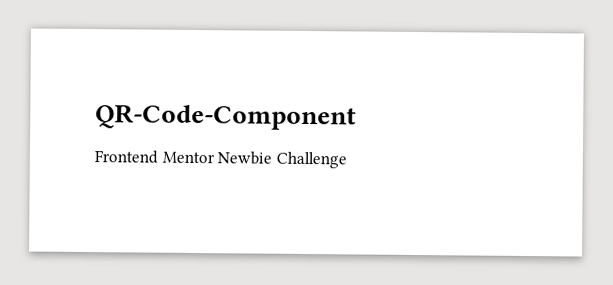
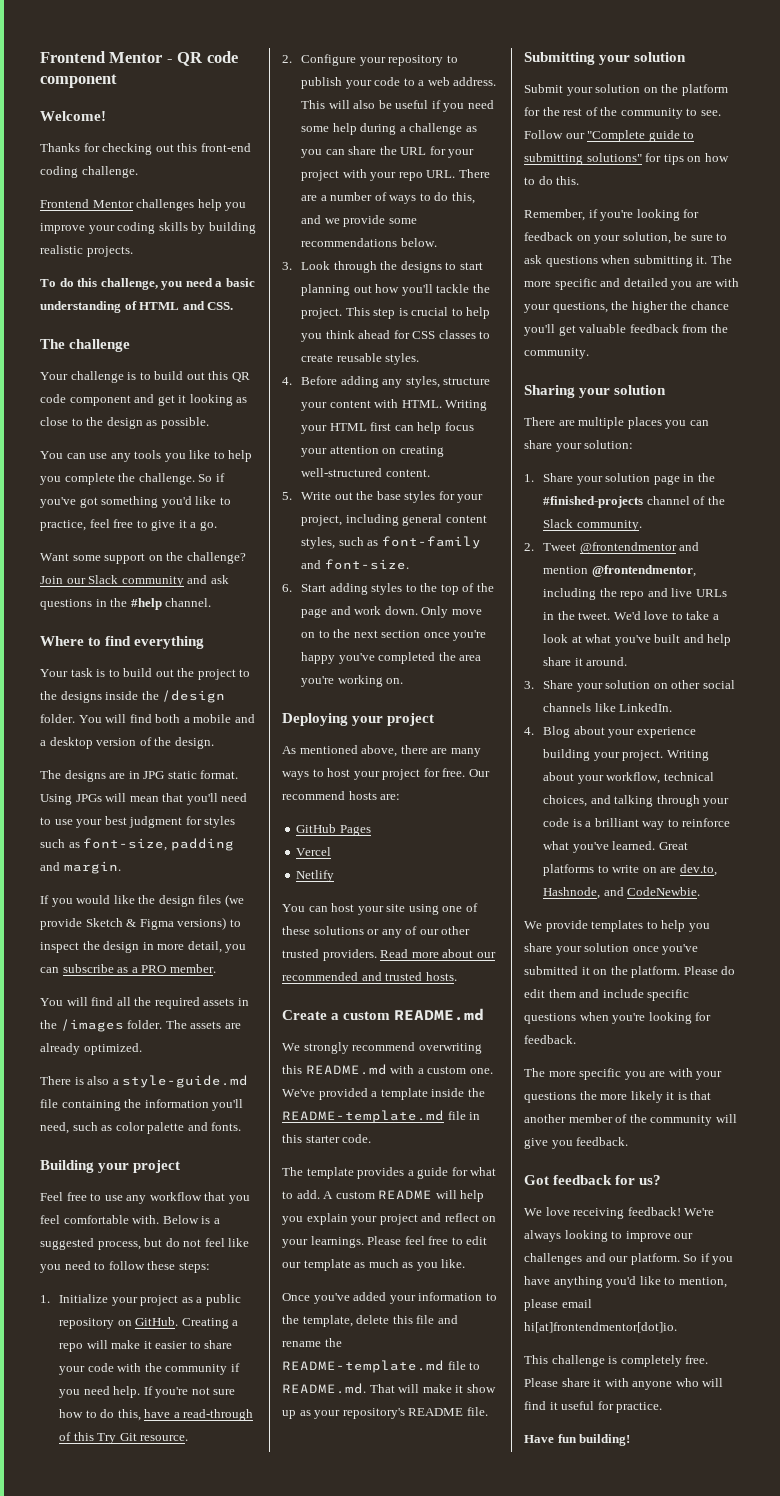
- QR-Code-Component
- Frontend Mentor Newbie Challenge
+ Frontend Mentor - QR code component
+ Welcome!
+ Thanks for checking out this front-end coding challenge.
+ Frontend Mentor challenges help you improve your coding skills by building realistic projects.
+ To do this challenge, you need a basic understanding of HTML and CSS.
+ The challenge
+ Your challenge is to build out this QR code component and get it looking as close to the design as possible.
+ You can use any tools you like to help you complete the challenge. So if you've got something you'd like to practice, feel free to give it a go.
+ Want some support on the challenge? Join our Slack community and ask questions in the #help channel.
+ Where to find everything
+ Your task is to build out the project to the designs inside the /design folder. You will find both a mobile and a desktop version of the design.
+ The designs are in JPG static format. Using JPGs will mean that you'll need to use your best judgment for styles such as font-size, padding and margin.
+ If you would like the design files (we provide Sketch & Figma versions) to inspect the design in more detail, you can subscribe as a PRO member.
+ You will find all the required assets in the /images folder. The assets are already optimized.
+ There is also a style-guide.md file containing the information you'll need, such as color palette and fonts.
+ Building your project
+ Feel free to use any workflow that you feel comfortable with. Below is a suggested process, but do not feel like you need to follow these steps:
+ 1. Initialize your project as a public repository on GitHub. Creating a repo will make it easier to share your code with the community if you need help. If you're not sure how to do this, have a read-through of this Try Git resource.
+ 2. Configure your repository to publish your code to a web address. This will also be useful if you need some help during a challenge as you can share the URL for your project with your repo URL. There are a number of ways to do this, and we provide some recommendations below.
+ 3. Look through the designs to start planning out how you'll tackle the project. This step is crucial to help you think ahead for CSS classes to create reusable styles.
+ 4. Before adding any styles, structure your content with HTML. Writing your HTML first can help focus your attention on creating well-structured content.
+ 5. Write out the base styles for your project, including general content styles, such as font-family and font-size.
+ 6. Start adding styles to the top of the page and work down. Only move on to the next section once you're happy you've completed the area you're working on.
+ Deploying your project
+ As mentioned above, there are many ways to host your project for free. Our recommend hosts are:
+ GitHub Pages
+ Vercel
+ Netlify
+ You can host your site using one of these solutions or any of our other trusted providers. Read more about our recommended and trusted hosts.
+ Create a custom README.md
+ We strongly recommend overwriting this README.md with a custom one. We've provided a template inside the README-template.md file in this starter code.
+ The template provides a guide for what to add. A custom README will help you explain your project and reflect on your learnings. Please feel free to edit our template as much as you like.
+ Once you've added your information to the template, delete this file and rename the README-template.md file to README.md. That will make it show up as your repository's README file.
+ Submitting your solution
+ Submit your solution on the platform for the rest of the community to see. Follow our "Complete guide to submitting solutions" for tips on how to do this.
+ Remember, if you're looking for feedback on your solution, be sure to ask questions when submitting it. The more specific and detailed you are with your questions, the higher the chance you'll get valuable feedback from the community.
+ Sharing your solution
+ There are multiple places you can share your solution:
+ 1. Share your solution page in the #finished-projects channel of the Slack community.
+ 2. Tweet @frontendmentor and mention @frontendmentor, including the repo and live URLs in the tweet. We'd love to take a look at what you've built and help share it around.
+ 3. Share your solution on other social channels like LinkedIn.
+ 4. Blog about your experience building your project. Writing about your workflow, technical choices, and talking through your code is a brilliant way to reinforce what you've learned. Great platforms to write on are dev.to, Hashnode, and CodeNewbie.
+ We provide templates to help you share your solution once you've submitted it on the platform. Please do edit them and include specific questions when you're looking for feedback.
+ The more specific you are with your questions the more likely it is that another member of the community will give you feedback.
+ Got feedback for us?
+ We love receiving feedback! We're always looking to improve our challenges and our platform. So if you have anything you'd like to mention, please email hi[at]frontendmentor[dot]io.
+ This challenge is completely free. Please share it with anyone who will find it useful for practice.
+ Have fun building!

